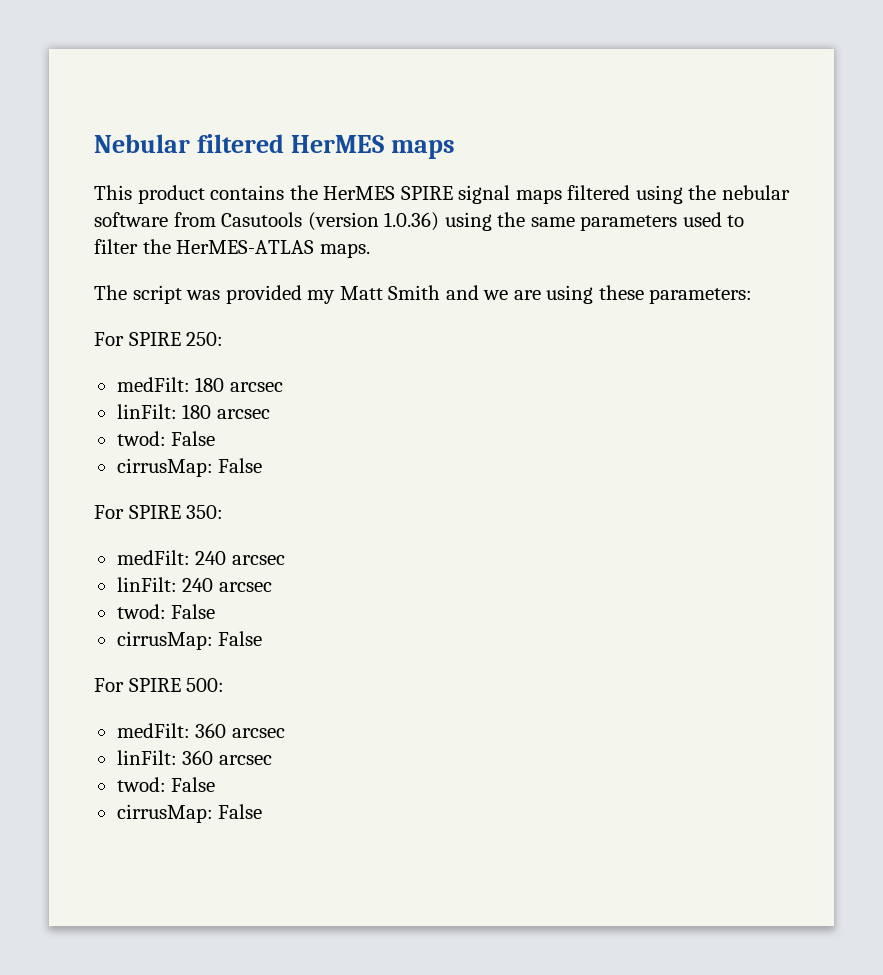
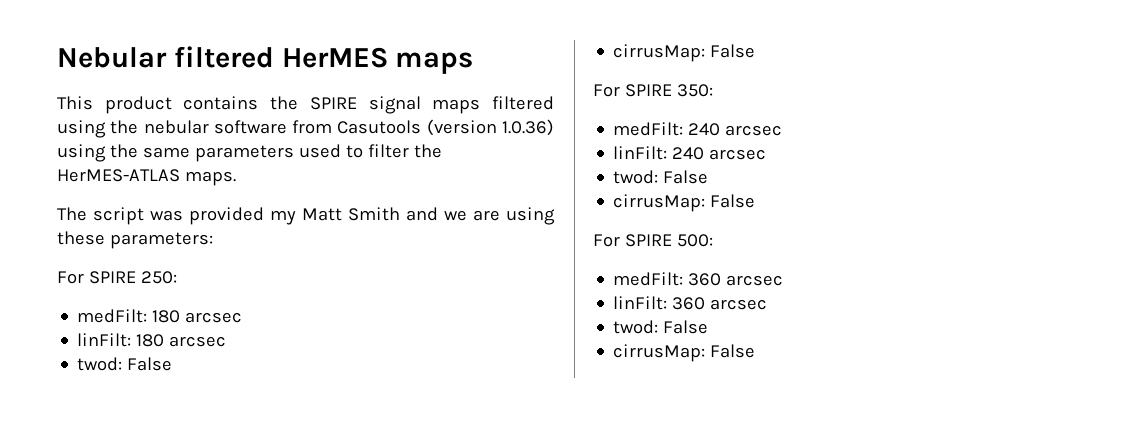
- This product contains the HerMES SPIRE signal maps filtered using the nebular software from Casutools (version 1.0.36) using the same parameters used to filter the HerMES-ATLAS maps.
+ This product contains the SPIRE signal maps filtered using the nebular software from Casutools (version 1.0.36) using the same parameters used to filter the HerMES-ATLAS maps.

